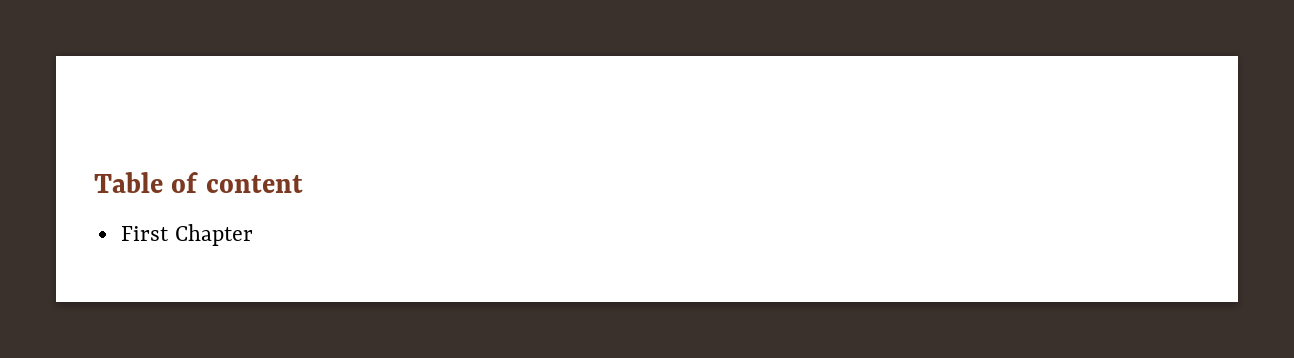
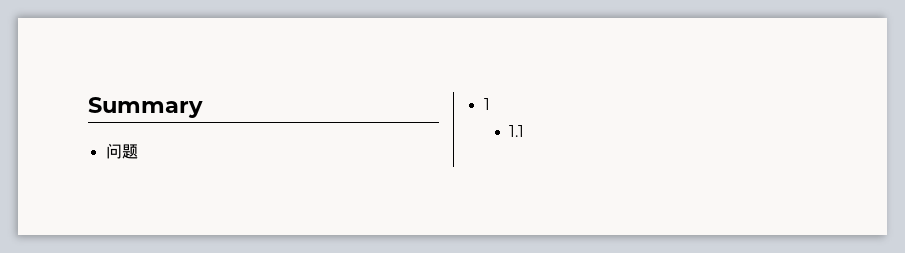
- Table of content
- First Chapter
+ Summary
+ 问题
+ 1
+ 1.1

